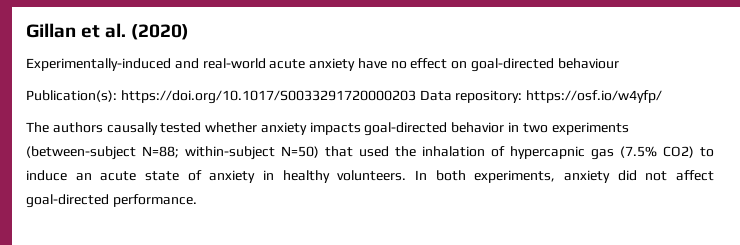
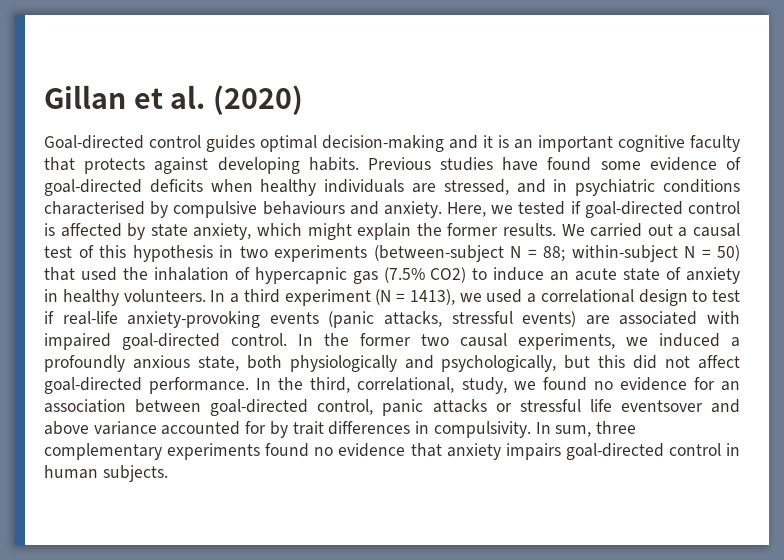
- Experimentally-induced and real-world acute anxiety have no effect on goal-directed behaviour
- Publication(s): https://doi.org/10.1017/S0033291720000203 Data repository: https://osf.io/w4yfp/
- The authors causally tested whether anxiety impacts goal-directed behavior in two experiments (between-subject N=88; within-subject N=50) that used the inhalation of hypercapnic gas (7.5% CO2) to induce an acute state of anxiety in healthy volunteers.
+ Goal-directed control guides optimal decision-making and it is an important cognitive faculty that protects against developing habits. Previous studies have found some evidence of goal-directed deficits when healthy individuals are stressed, and in psychiatric conditions characterised by compulsive behaviours and anxiety. Here, we tested if goal-directed control is affected by state anxiety, which might explain the former results. We carried out a causal test of this hypothesis in two experiments (between-subject N = 88; within-subject N = 50) that used the inhalation of hypercapnic gas (7.5% CO2) to induce an acute state of anxiety in healthy volunteers.
- In both experiments, anxiety did not affect goal-directed performance.
+ In a third experiment (N = 1413), we used a correlational design to test if real-life anxiety-provoking events (panic attacks, stressful events) are associated with impaired goal-directed control. In the former two causal experiments, we induced a profoundly anxious state, both physiologically and psychologically, but this did not affect goal-directed performance.
+ In the third, correlational, study, we found no evidence for an association between goal-directed control, panic attacks or stressful life eventsover and above variance accounted for by trait differences in compulsivity. In sum, three complementary experiments found no evidence that anxiety impairs goal-directed control in human subjects.

